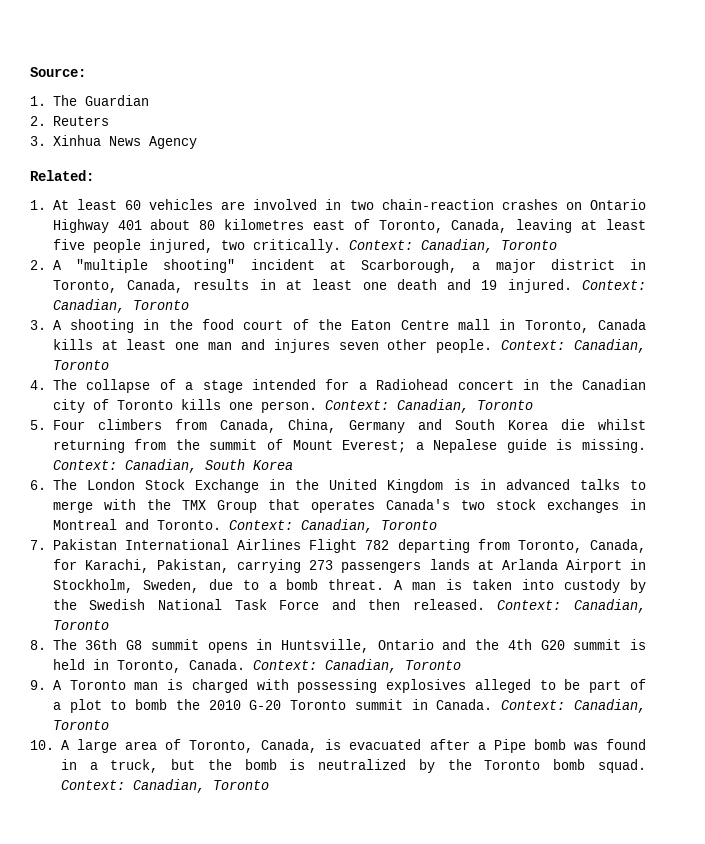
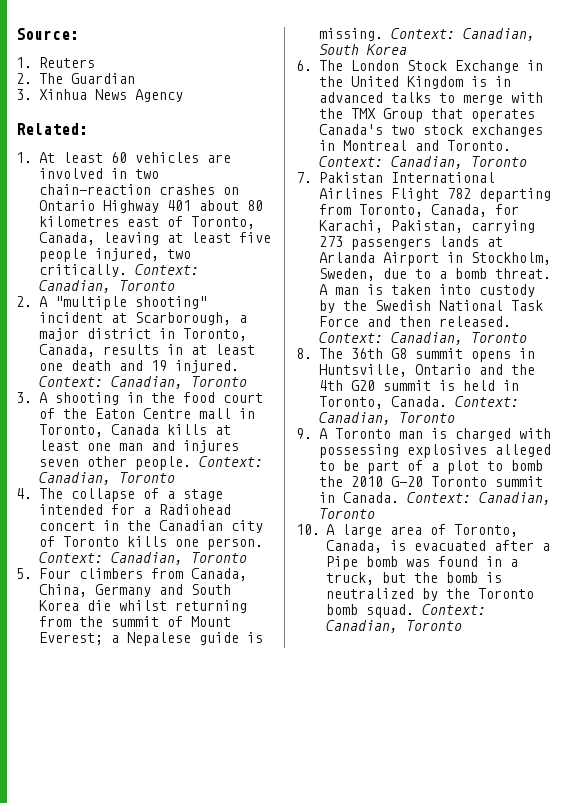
- 1. The Guardian
+ 1. Reuters
+ 2. The Guardian
- 2. Reuters

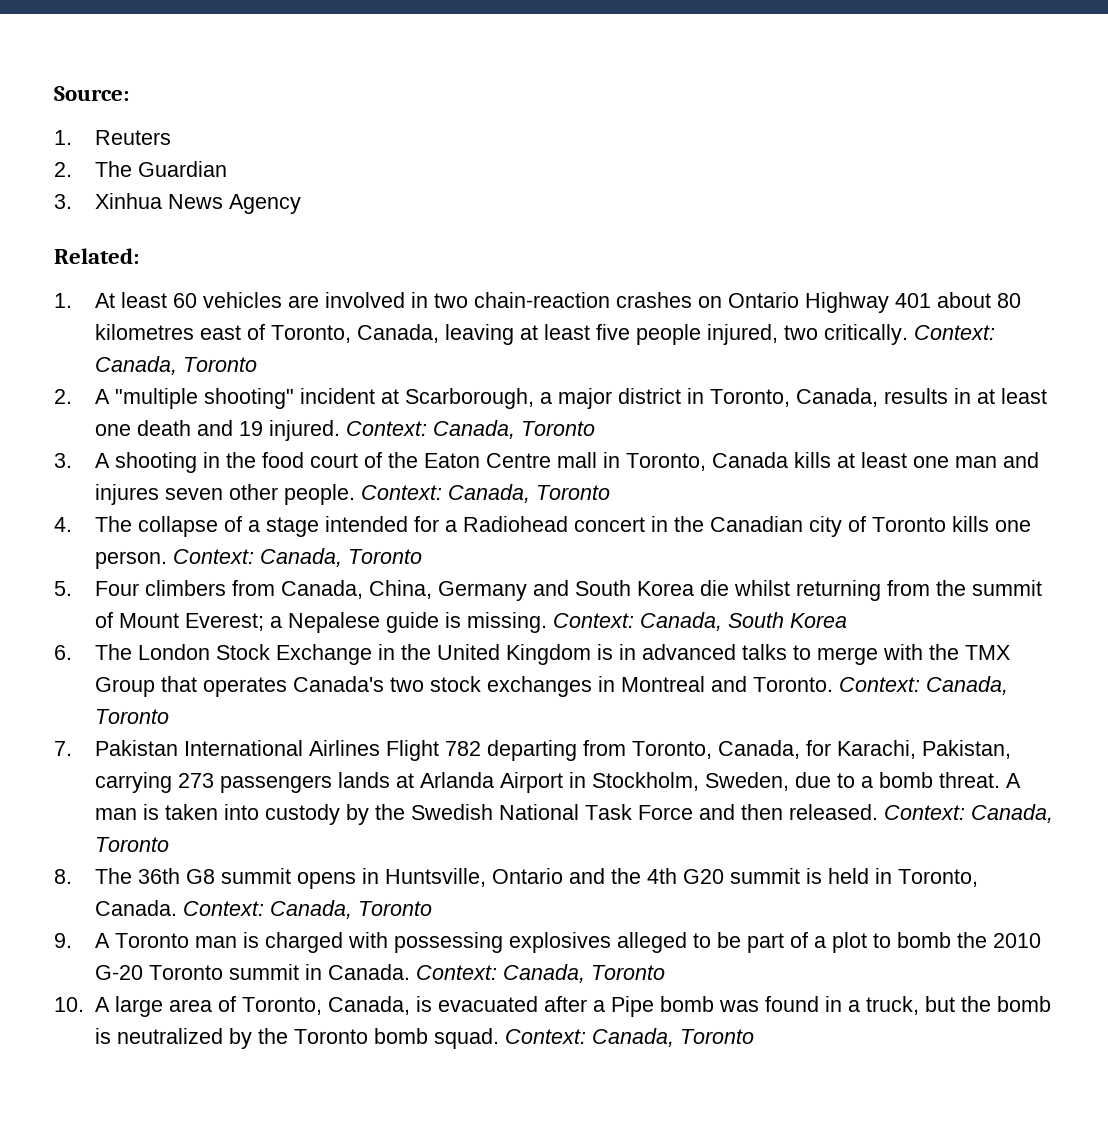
- 1. At least 60 vehicles are involved in two chain-reaction crashes on Ontario Highway 401 about 80 kilometres east of Toronto, Canada, leaving at least five people injured, two critically. Context: Canadian, Toronto
+ 1. At least 60 vehicles are involved in two chain-reaction crashes on Ontario Highway 401 about 80 kilometres east of Toronto, Canada, leaving at least five people injured, two critically. Context: Canada, Toronto
- 2. A "multiple shooting" incident at Scarborough, a major district in Toronto, Canada, results in at least one death and 19 injured. Context: Canadian, Toronto
+ 2. A "multiple shooting" incident at Scarborough, a major district in Toronto, Canada, results in at least one death and 19 injured. Context: Canada, Toronto
- 3. A shooting in the food court of the Eaton Centre mall in Toronto, Canada kills at least one man and injures seven other people. Context: Canadian, Toronto
+ 3. A shooting in the food court of the Eaton Centre mall in Toronto, Canada kills at least one man and injures seven other people. Context: Canada, Toronto
- 4. The collapse of a stage intended for a Radiohead concert in the Canadian city of Toronto kills one person. Context: Canadian, Toronto
+ 4. The collapse of a stage intended for a Radiohead concert in the Canadian city of Toronto kills one person. Context: Canada, Toronto
- Context: Canadian, South Korea
+ Context: Canada, South Korea
- 6. The London Stock Exchange in the United Kingdom is in advanced talks to merge with the TMX Group that operates Canada's two stock exchanges in Montreal and Toronto. Context: Canadian, Toronto
+ 6. The London Stock Exchange in the United Kingdom is in advanced talks to merge with the TMX Group that operates Canada's two stock exchanges in Montreal and Toronto. Context: Canada, Toronto
- A man is taken into custody by the Swedish National Task Force and then released. Context: Canadian, Toronto
+ A man is taken into custody by the Swedish National Task Force and then released. Context: Canada, Toronto
- 8. The 36th G8 summit opens in Huntsville, Ontario and the 4th G20 summit is held in Toronto, Canada. Context: Canadian, Toronto
+ 8. The 36th G8 summit opens in Huntsville, Ontario and the 4th G20 summit is held in Toronto, Canada. Context: Canada, Toronto
- 9. A Toronto man is charged with possessing explosives alleged to be part of a plot to bomb the 2010 G-20 Toronto summit in Canada. Context: Canadian, Toronto
+ 9. A Toronto man is charged with possessing explosives alleged to be part of a plot to bomb the 2010 G-20 Toronto summit in Canada. Context: Canada, Toronto
- 10. A large area of Toronto, Canada, is evacuated after a Pipe bomb was found in a truck, but the bomb is neutralized by the Toronto bomb squad. Context: Canadian, Toronto
+ 10. A large area of Toronto, Canada, is evacuated after a Pipe bomb was found in a truck, but the bomb is neutralized by the Toronto bomb squad. Context: Canada, Toronto

